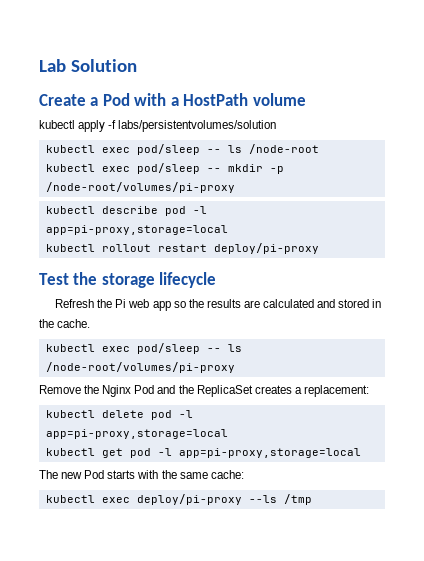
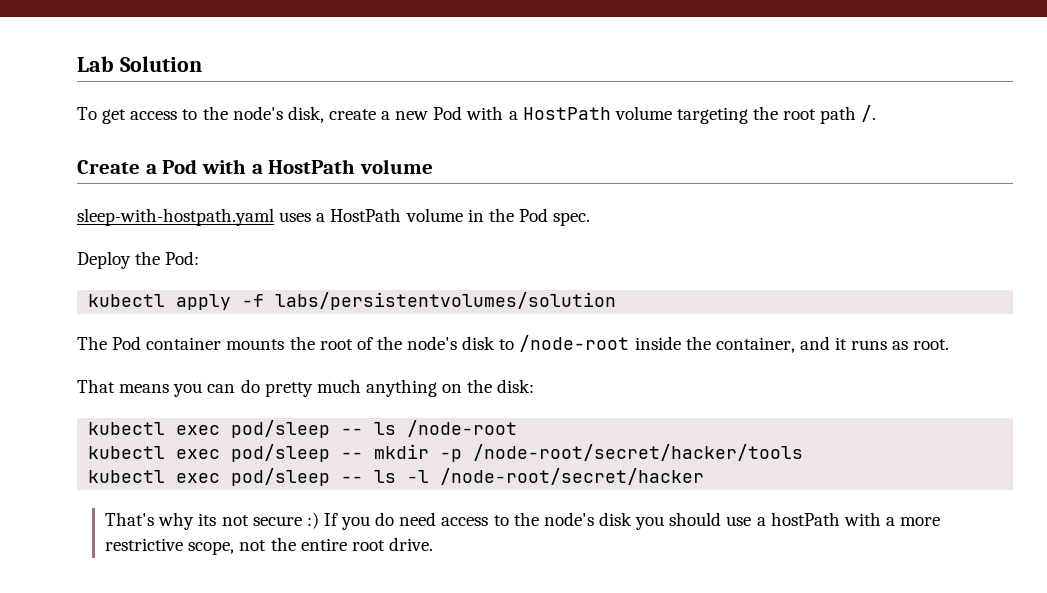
+ To get access to the node's disk, create a new Pod with a HostPath volume targeting the root path /.
+ sleep-with-hostpath.yaml uses a HostPath volume in the Pod spec.
+ Deploy the Pod:
  kubectl apply -f labs/persistentvolumes/solution
+ The Pod container mounts the root of the node's disk to /node-root inside the container, and it runs as root.
+ That means you can do pretty much anything on the disk:
- kubectl exec pod/sleep -- mkdir -p /node-root/volumes/pi-proxy
- kubectl describe pod -l app=pi-proxy,storage=local
- kubectl rollout restart deploy/pi-proxy
- Test the storage lifecycle
- Refresh the Pi web app so the results are calculated and stored in the cache.
- kubectl exec pod/sleep -- ls /node-root/volumes/pi-proxy
- Remove the Nginx Pod and the ReplicaSet creates a replacement:
- kubectl delete pod -l app=pi-proxy,storage=local
- kubectl get pod -l app=pi-proxy,storage=local
- The new Pod starts with the same cache:
- kubectl exec deploy/pi-proxy --ls /tmp
+ kubectl exec pod/sleep -- mkdir -p /node-root/secret/hacker/tools
+ kubectl exec pod/sleep -- ls -l /node-root/secret/hacker
+ That's why its not secure :) If you do need access to the node's disk you should use a hostPath with a more restrictive scope, not the entire root drive.

